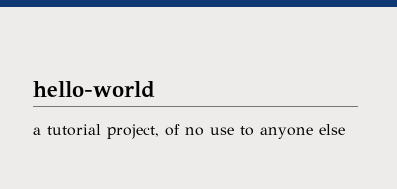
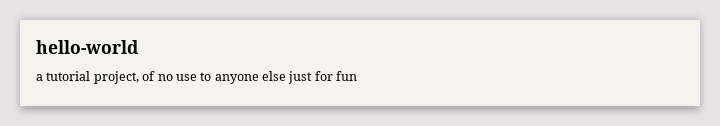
- a tutorial project, of no use to anyone else
+ a tutorial project, of no use to anyone else just for fun

